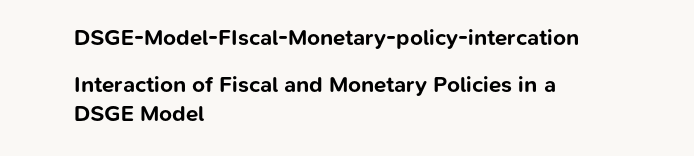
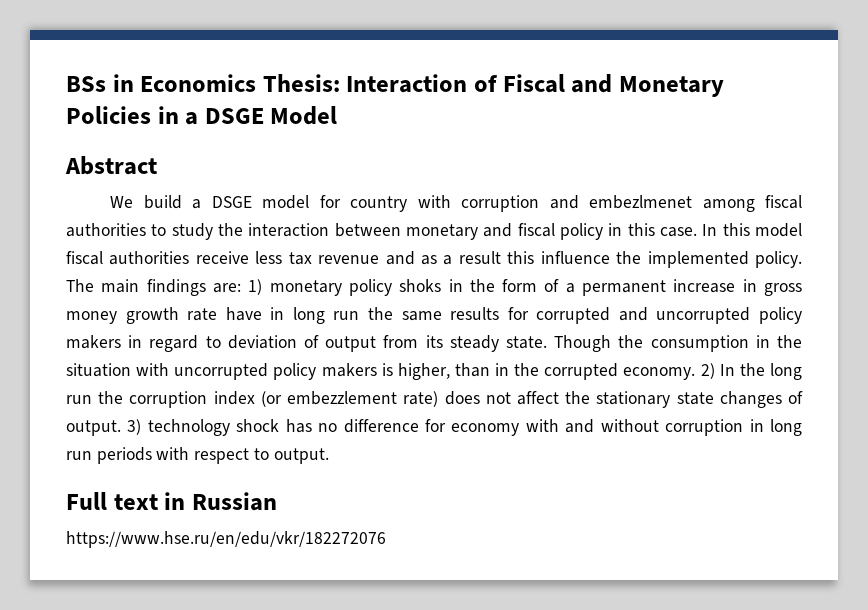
- DSGE-Model-FIscal-Monetary-policy-intercation
- Interaction of Fiscal and Monetary Policies in a DSGE Model
+ BSs in Economics Thesis: Interaction of Fiscal and Monetary Policies in a DSGE Model
+ Abstract
+ We build a DSGE model for country with corruption and embezlmenet among fiscal authorities to study the interaction between monetary and fiscal policy in this case. In this model fiscal authorities receive less tax revenue and as a result this influence the implemented policy. The main findings are: 1) monetary policy shoks in the form of a permanent increase in gross money growth rate have in long run the same results for corrupted and uncorrupted policy makers in regard to deviation of output from its steady state. Though the consumption in the situation with uncorrupted policy makers is higher, than in the corrupted economy. 2) In the long run the corruption index (or embezzlement rate) does not affect the stationary state changes of output. 3) technology shock has no difference for economy with and without corruption in long run periods with respect to output.
+ Full text in Russian
+ https://www.hse.ru/en/edu/vkr/182272076

